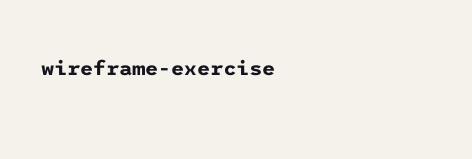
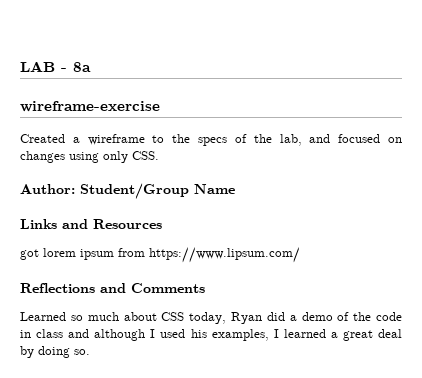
+ LAB - 8a
  wireframe-exercise
+ Created a wireframe to the specs of the lab, and focused on changes using only CSS.
+ Author: Student/Group Name
+ Links and Resources
+ got lorem ipsum from https://www.lipsum.com/
+ Reflections and Comments
+ Learned so much about CSS today, Ryan did a demo of the code in class and although I used his examples, I learned a great deal by doing so.

